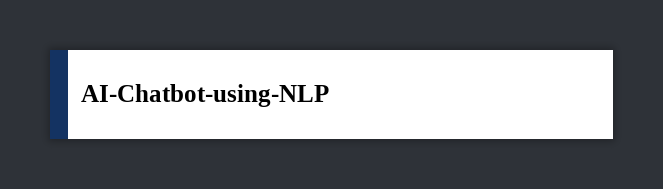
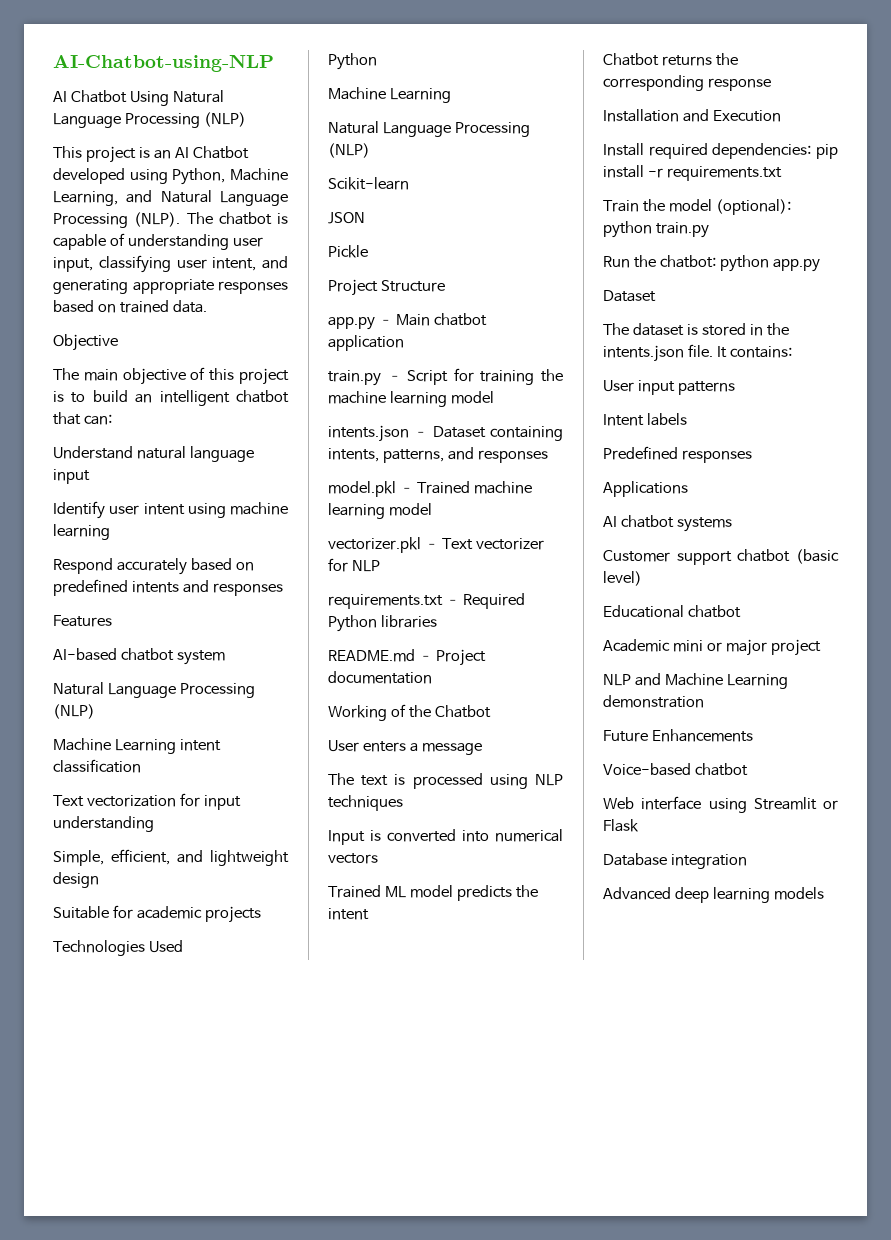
+ AI Chatbot Using Natural Language Processing (NLP)
+ This project is an AI Chatbot developed using Python, Machine Learning, and Natural Language Processing (NLP). The chatbot is capable of understanding user input, classifying user intent, and generating appropriate responses based on trained data.
+ Objective
+ The main objective of this project is to build an intelligent chatbot that can:
+ Understand natural language input
+ Identify user intent using machine learning
+ Respond accurately based on predefined intents and responses
+ Features
+ AI-based chatbot system
+ Natural Language Processing (NLP)
+ Machine Learning intent classification
+ Text vectorization for input understanding
+ Simple, efficient, and lightweight design
+ Suitable for academic projects
+ Technologies Used
+ Python
+ Machine Learning
+ Natural Language Processing (NLP)
+ Scikit-learn
+ JSON
+ Pickle
+ Project Structure
+ app.py – Main chatbot application
+ train.py – Script for training the machine learning model
+ intents.json – Dataset containing intents, patterns, and responses
+ model.pkl – Trained machine learning model
+ vectorizer.pkl – Text vectorizer for NLP
+ requirements.txt – Required Python libraries
+ README.md – Project documentation
+ Working of the Chatbot
+ User enters a message
+ The text is processed using NLP techniques
+ Input is converted into numerical vectors
+ Trained ML model predicts the intent
+ Chatbot returns the corresponding response
+ Installation and Execution
+ Install required dependencies: pip install -r requirements.txt
+ Train the model (optional): python train.py
+ Run the chatbot: python app.py
+ Dataset
+ The dataset is stored in the intents.json file. It contains:
+ User input patterns
+ Intent labels
+ Predefined responses
+ Applications
+ AI chatbot systems
+ Customer support chatbot (basic level)
+ Educational chatbot
+ Academic mini or major project
+ NLP and Machine Learning demonstration
+ Future Enhancements
+ Voice-based chatbot
+ Web interface using Streamlit or Flask
+ Database integration
+ Advanced deep learning models

